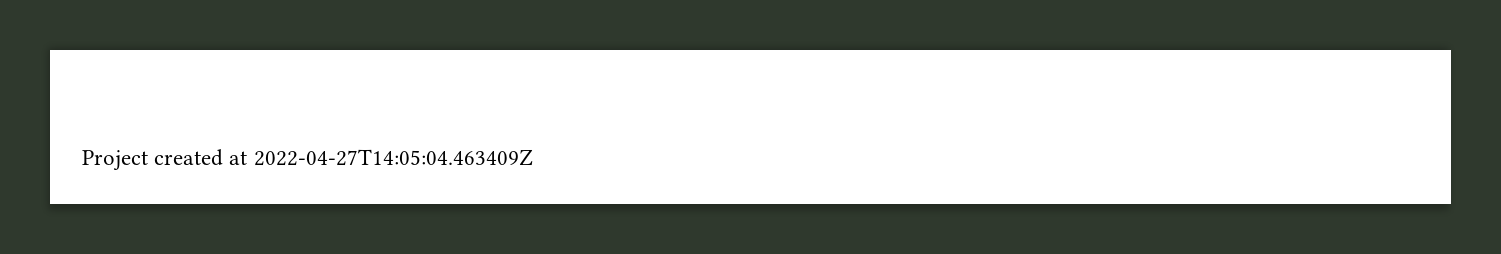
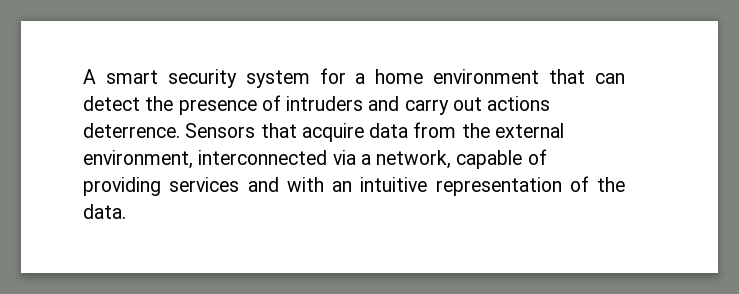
- Project created at 2022-04-27T14:05:04.463409Z
+ A smart security system for a home environment that can detect the presence of intruders and carry out actions deterrence. Sensors that acquire data from the external environment, interconnected via a network, capable of providing services and with an intuitive representation of the data.

